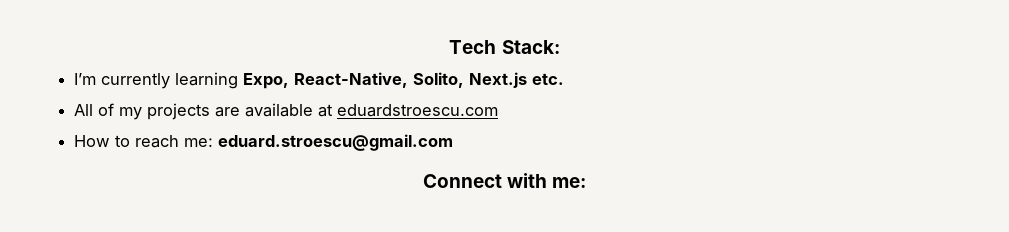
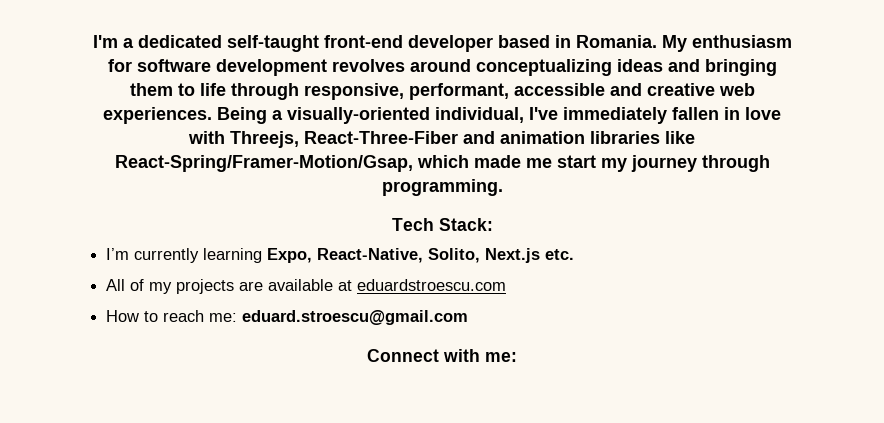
+ I'm a dedicated self-taught front-end developer based in Romania. My enthusiasm for software development revolves around conceptualizing ideas and bringing them to life through responsive, performant, accessible and creative web experiences. Being a visually-oriented individual, I've immediately fallen in love with Threejs, React-Three-Fiber and animation libraries like React-Spring/Framer-Motion/Gsap, which made me start my journey through programming.

